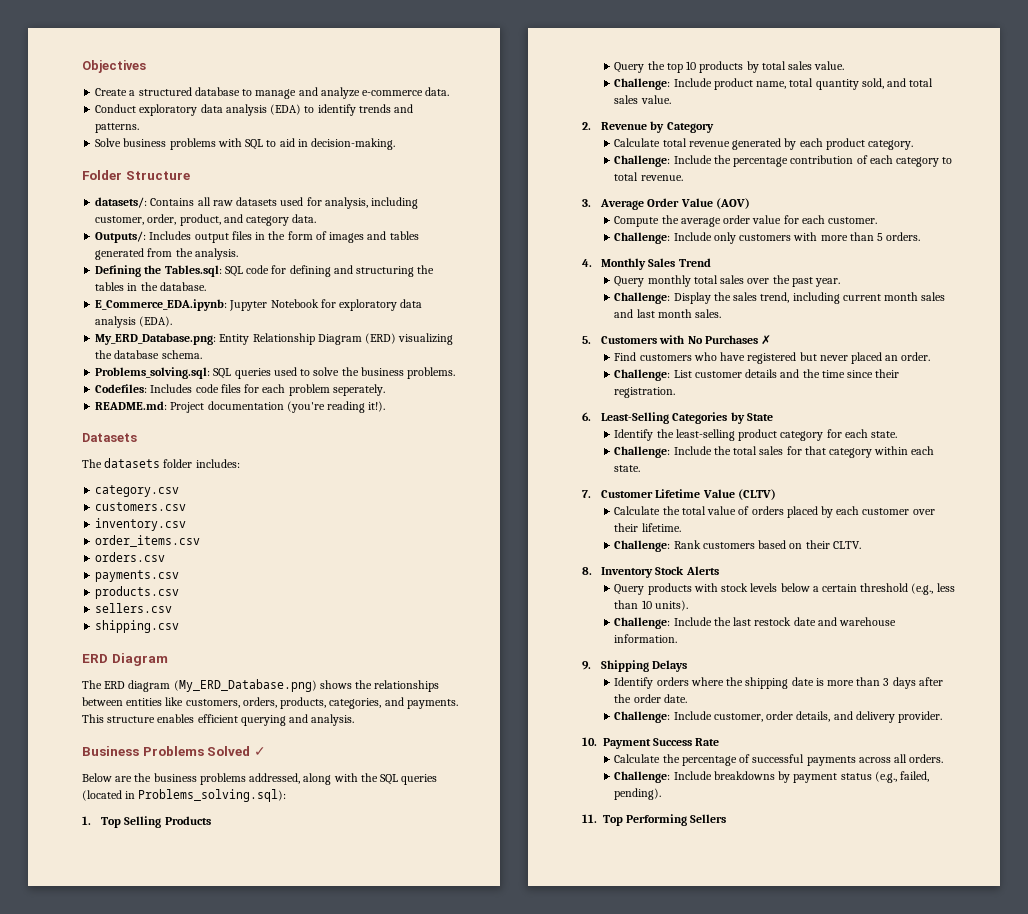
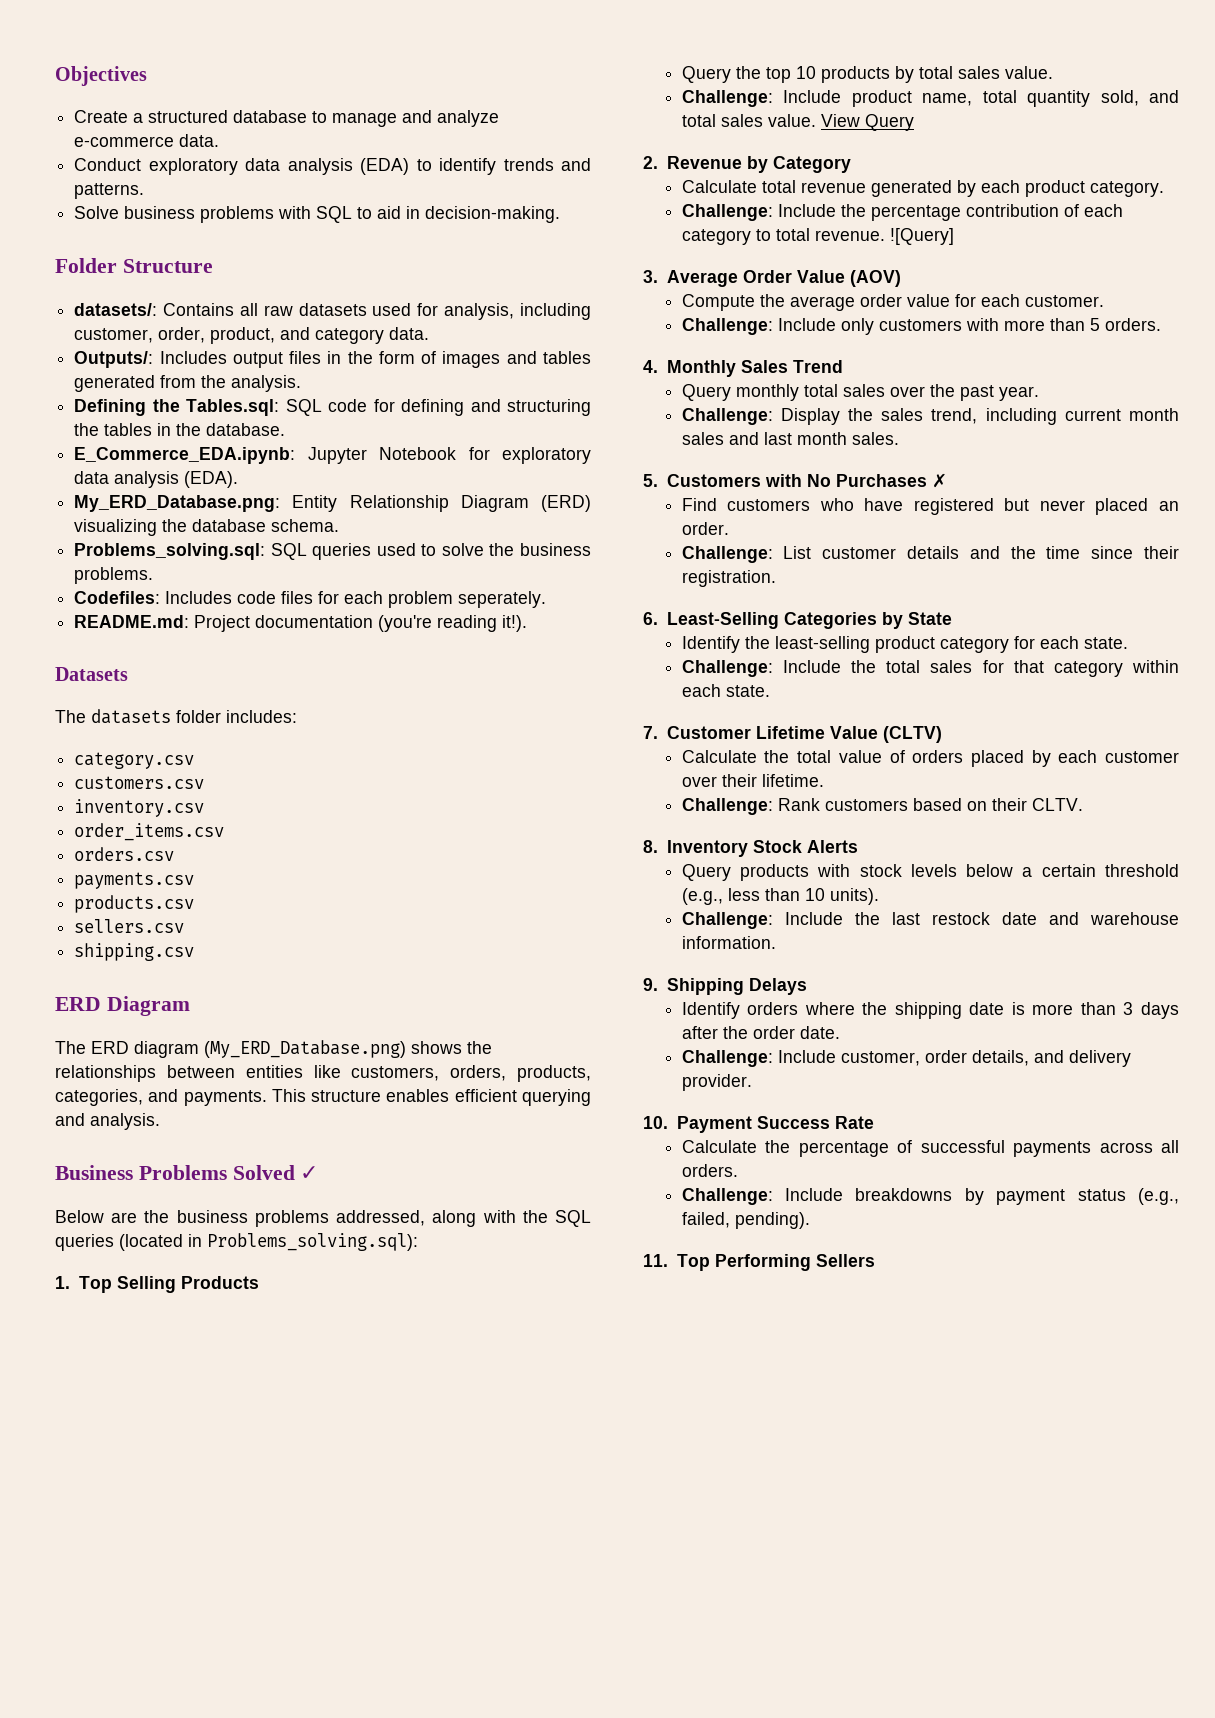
+ View Query
+ ![Query]

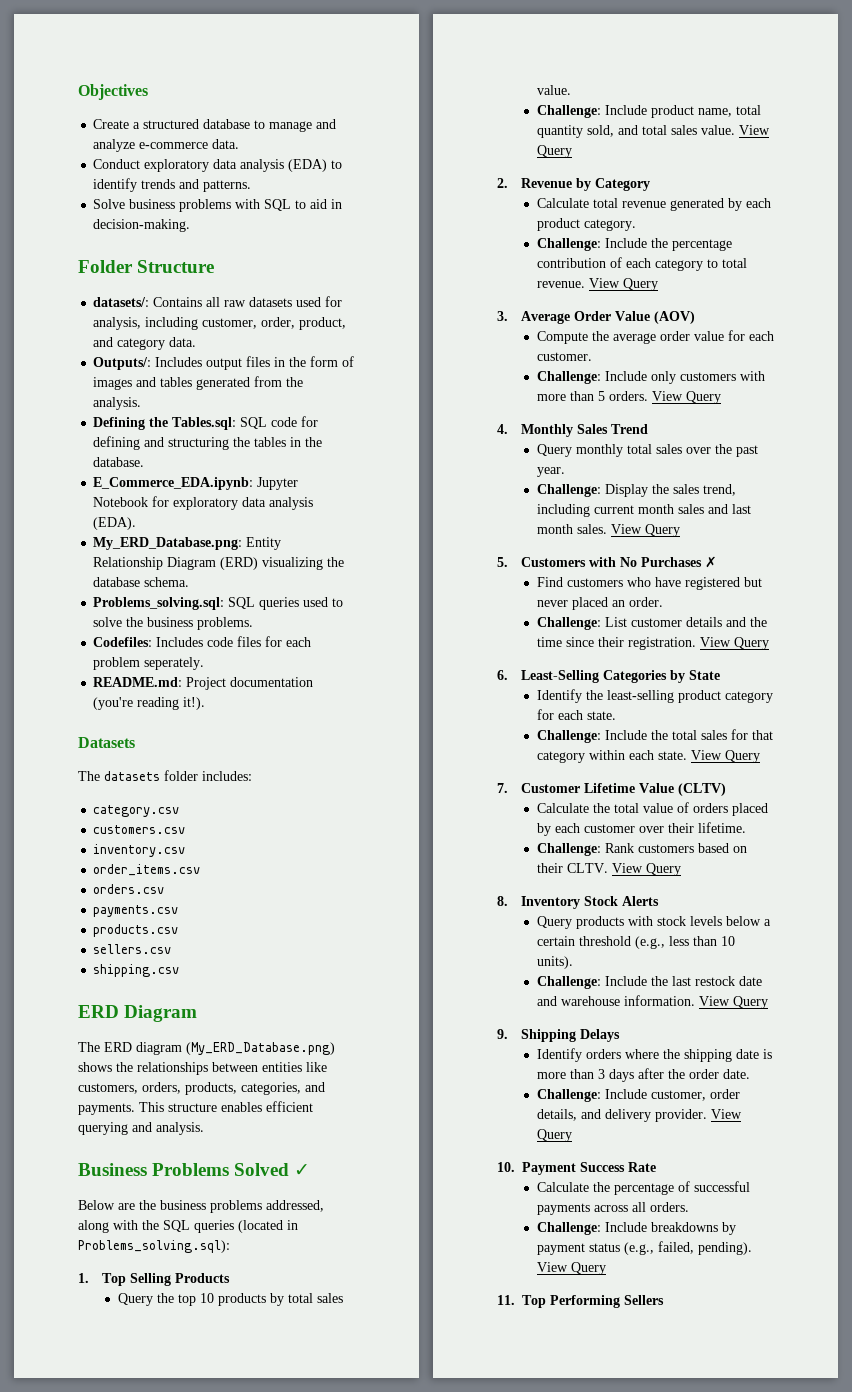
- Challenge: Include the percentage contribution of each category to total revenue. ![Query]
+ Challenge: Include the percentage contribution of each category to total revenue. View Query
- Challenge: Include only customers with more than 5 orders.
+ Challenge: Include only customers with more than 5 orders. View Query
- Challenge: Display the sales trend, including current month sales and last month sales.
+ Challenge: Display the sales trend, including current month sales and last month sales. View Query
- Challenge: List customer details and the time since their registration.
+ Challenge: List customer details and the time since their registration. View Query
- Challenge: Include the total sales for that category within each state.
+ Challenge: Include the total sales for that category within each state. View Query
- Challenge: Rank customers based on their CLTV.
+ Challenge: Rank customers based on their CLTV. View Query
- Challenge: Include the last restock date and warehouse information.
+ Challenge: Include the last restock date and warehouse information. View Query
- Challenge: Include customer, order details, and delivery provider.
+ Challenge: Include customer, order details, and delivery provider. View Query
- Challenge: Include breakdowns by payment status (e.g., failed, pending).
+ Challenge: Include breakdowns by payment status (e.g., failed, pending). View Query

